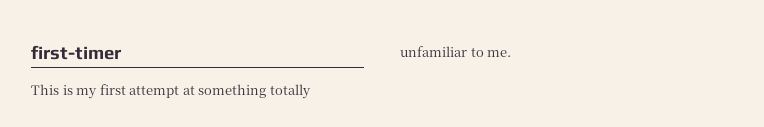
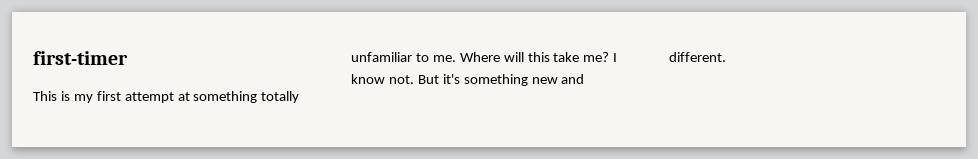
+ Where will this take me? I know not. But it's something new and different.

